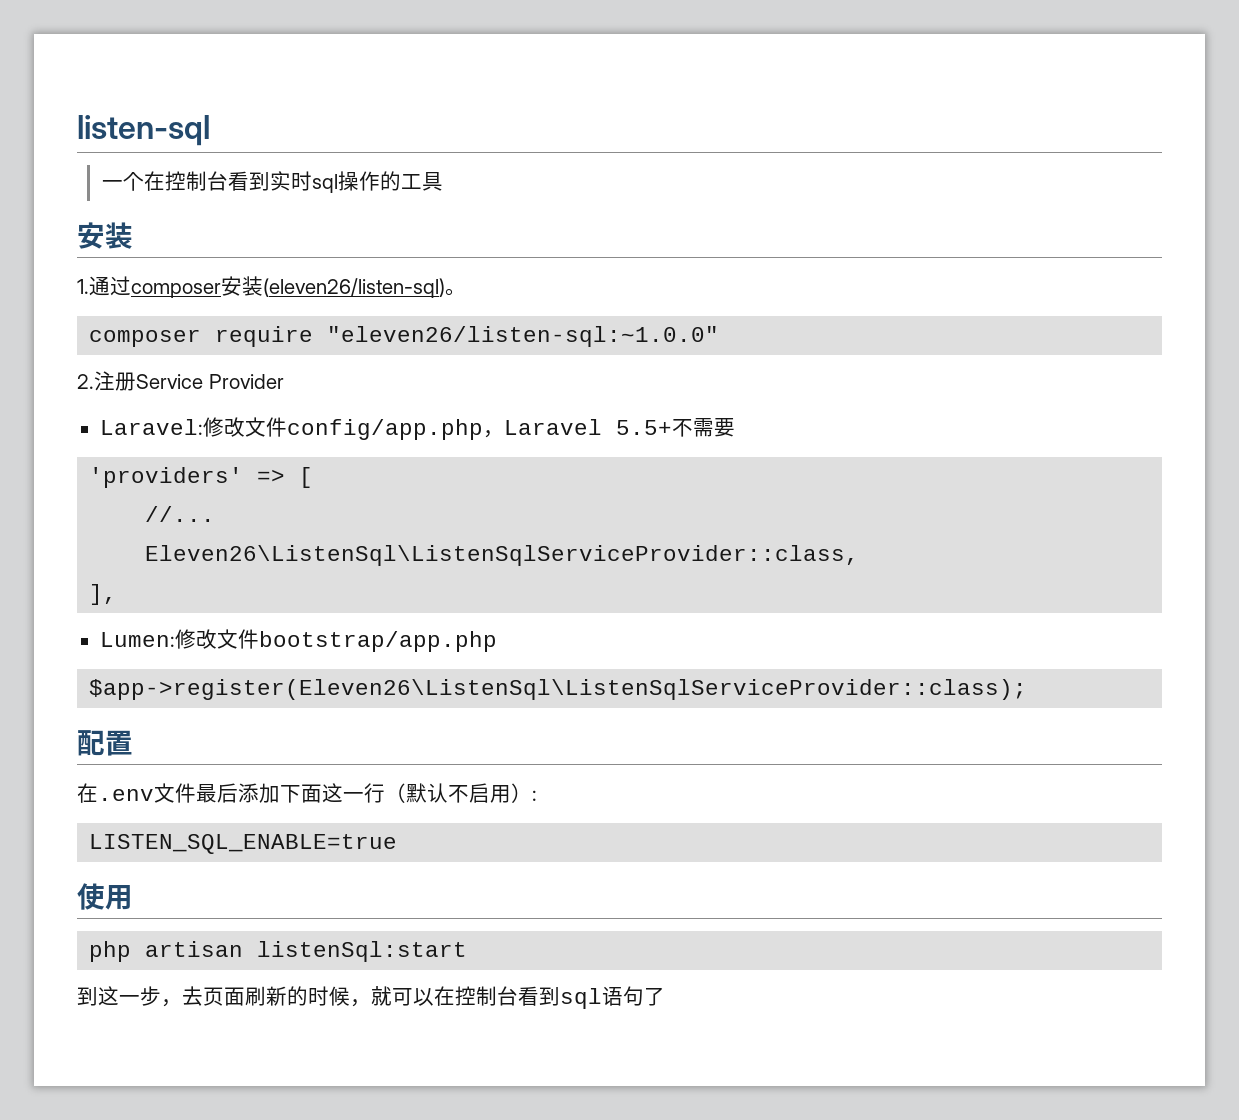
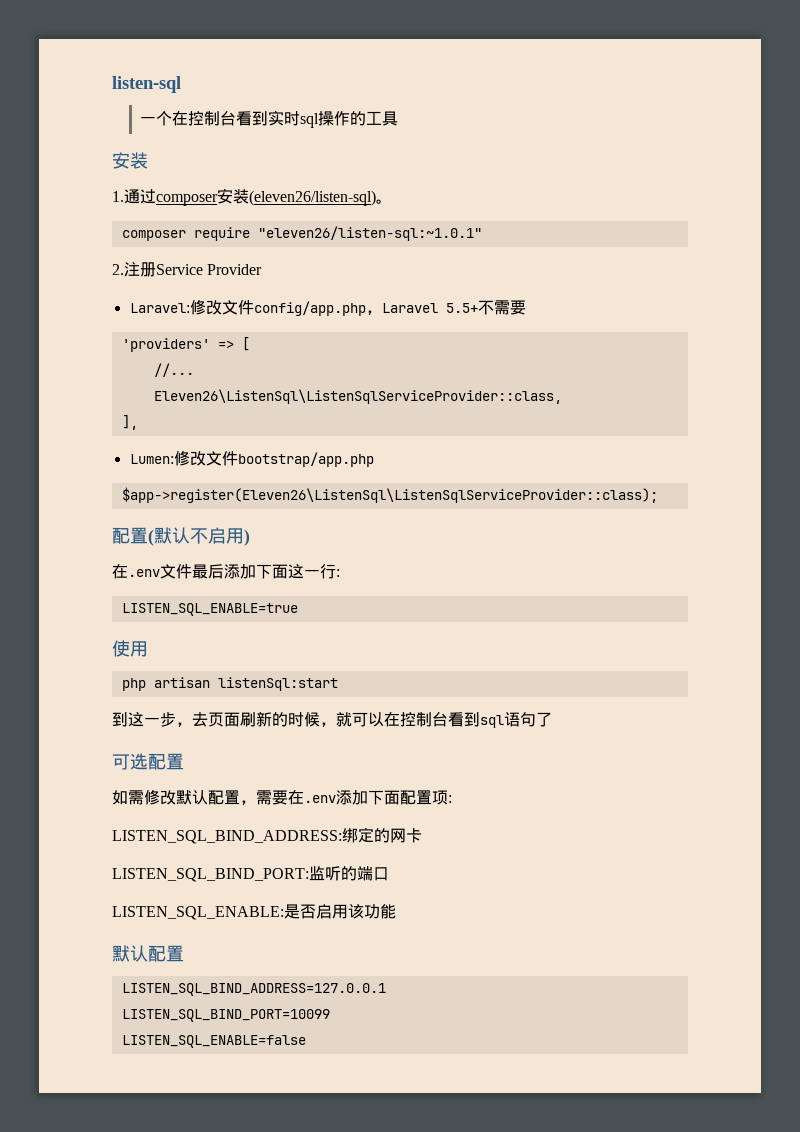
- composer require "eleven26/listen-sql:~1.0.0"
+ composer require "eleven26/listen-sql:~1.0.1"
- 配置
+ 配置(默认不启用)
- 在.env文件最后添加下面这一行（默认不启用）:
+ 在.env文件最后添加下面这一行:
+ 可选配置
+ 如需修改默认配置，需要在.env添加下面配置项:
+ LISTEN_SQL_BIND_ADDRESS:绑定的网卡
+ LISTEN_SQL_BIND_PORT:监听的端口
+ LISTEN_SQL_ENABLE:是否启用该功能
+ 默认配置
+ LISTEN_SQL_BIND_ADDRESS=127.0.0.1
+ LISTEN_SQL_BIND_PORT=10099
+ LISTEN_SQL_ENABLE=false

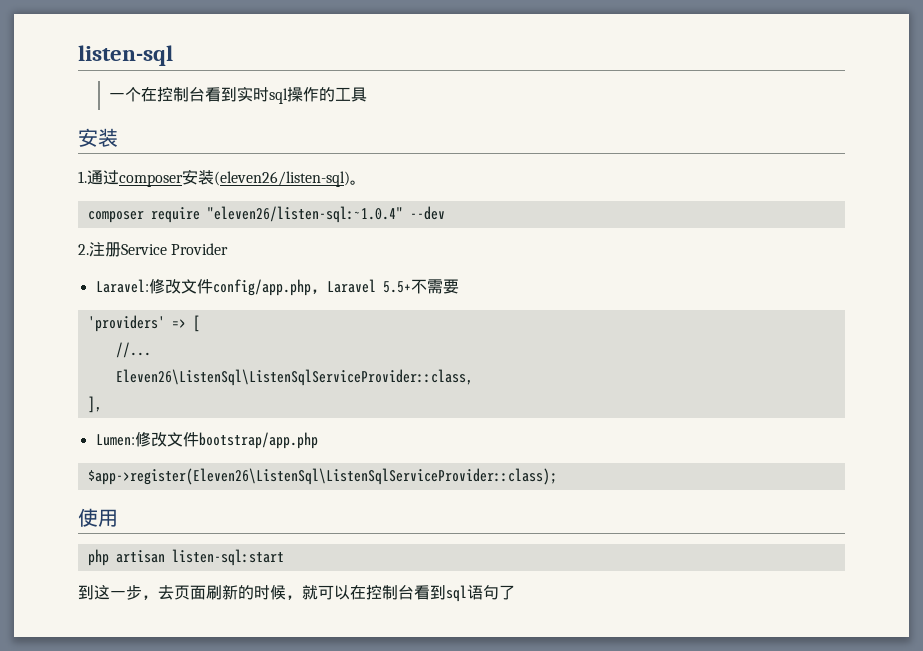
- composer require "eleven26/listen-sql:~1.0.1"
+ composer require "eleven26/listen-sql:~1.0.4" --dev
- 配置(默认不启用)
- 在.env文件最后添加下面这一行:
- LISTEN_SQL_ENABLE=true
- php artisan listenSql:start
+ php artisan listen-sql:start
- 可选配置
- 如需修改默认配置，需要在.env添加下面配置项:
- LISTEN_SQL_BIND_ADDRESS:绑定的网卡
- LISTEN_SQL_BIND_PORT:监听的端口
- LISTEN_SQL_ENABLE:是否启用该功能
- 默认配置
- LISTEN_SQL_BIND_ADDRESS=127.0.0.1
- LISTEN_SQL_BIND_PORT=10099
- LISTEN_SQL_ENABLE=false

